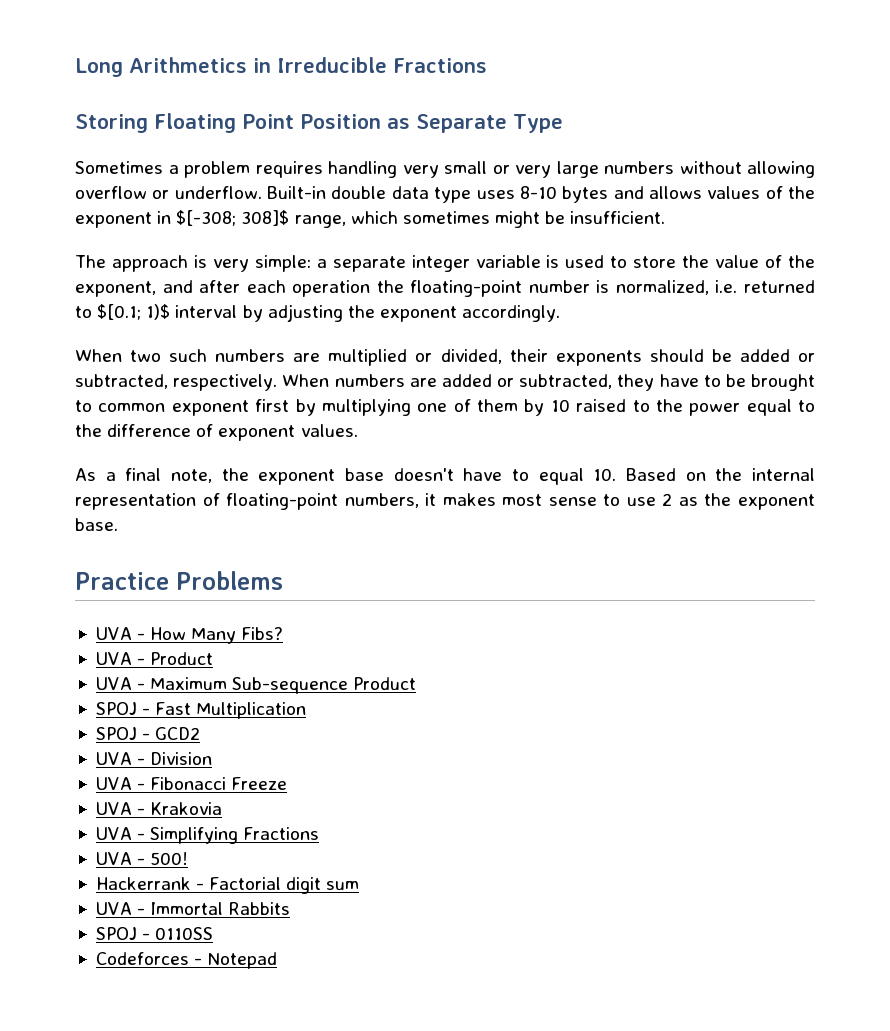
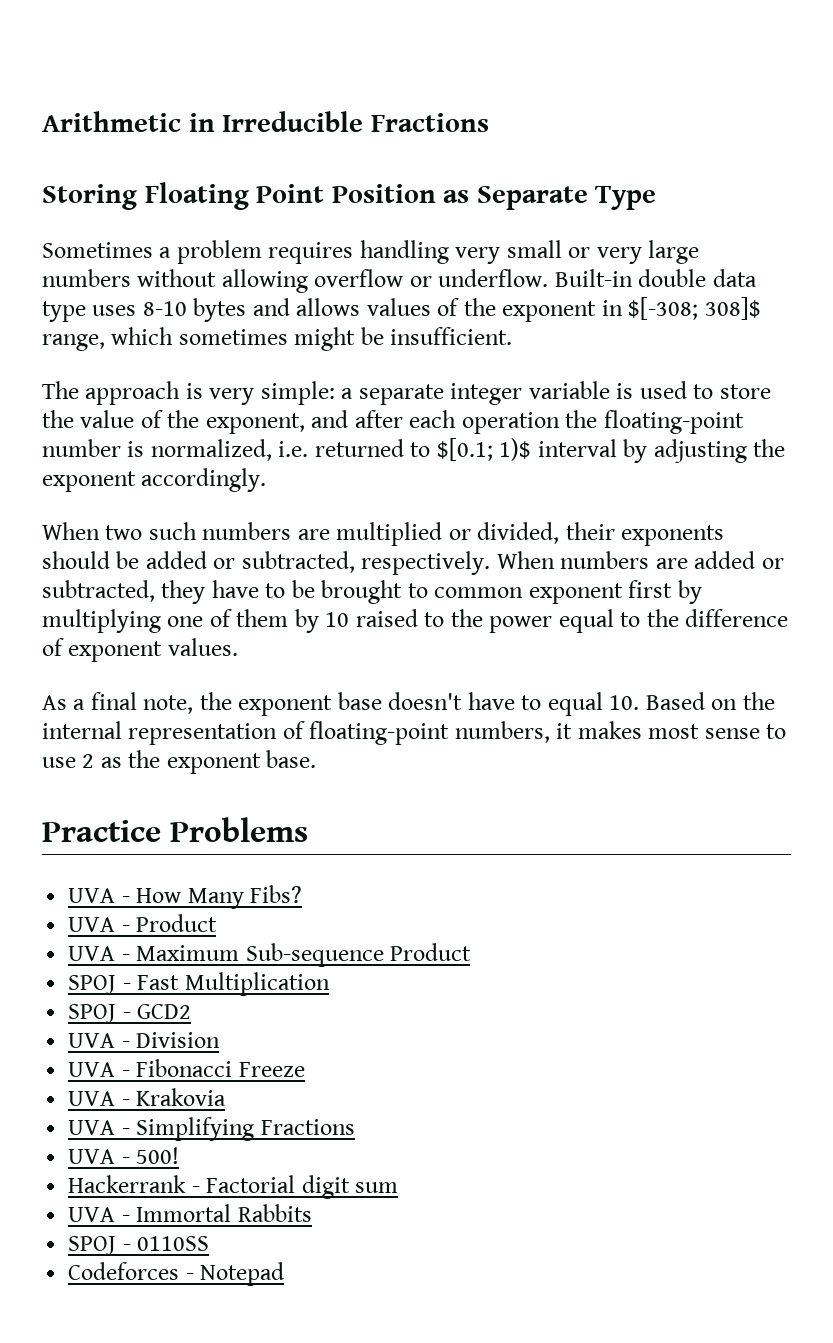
- Long Arithmetics in Irreducible Fractions
+ Arithmetic in Irreducible Fractions

